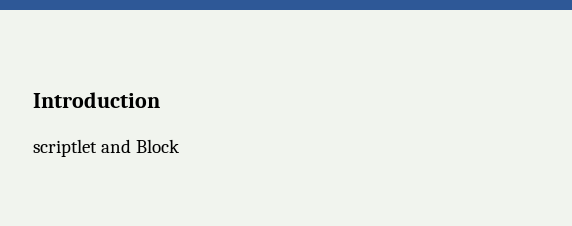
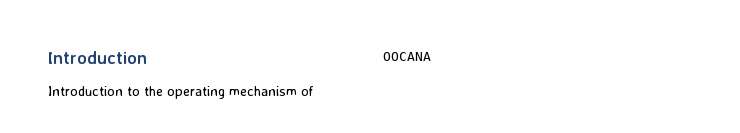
- scriptlet and Block
+ Introduction to the operating mechanism of OOCANA

